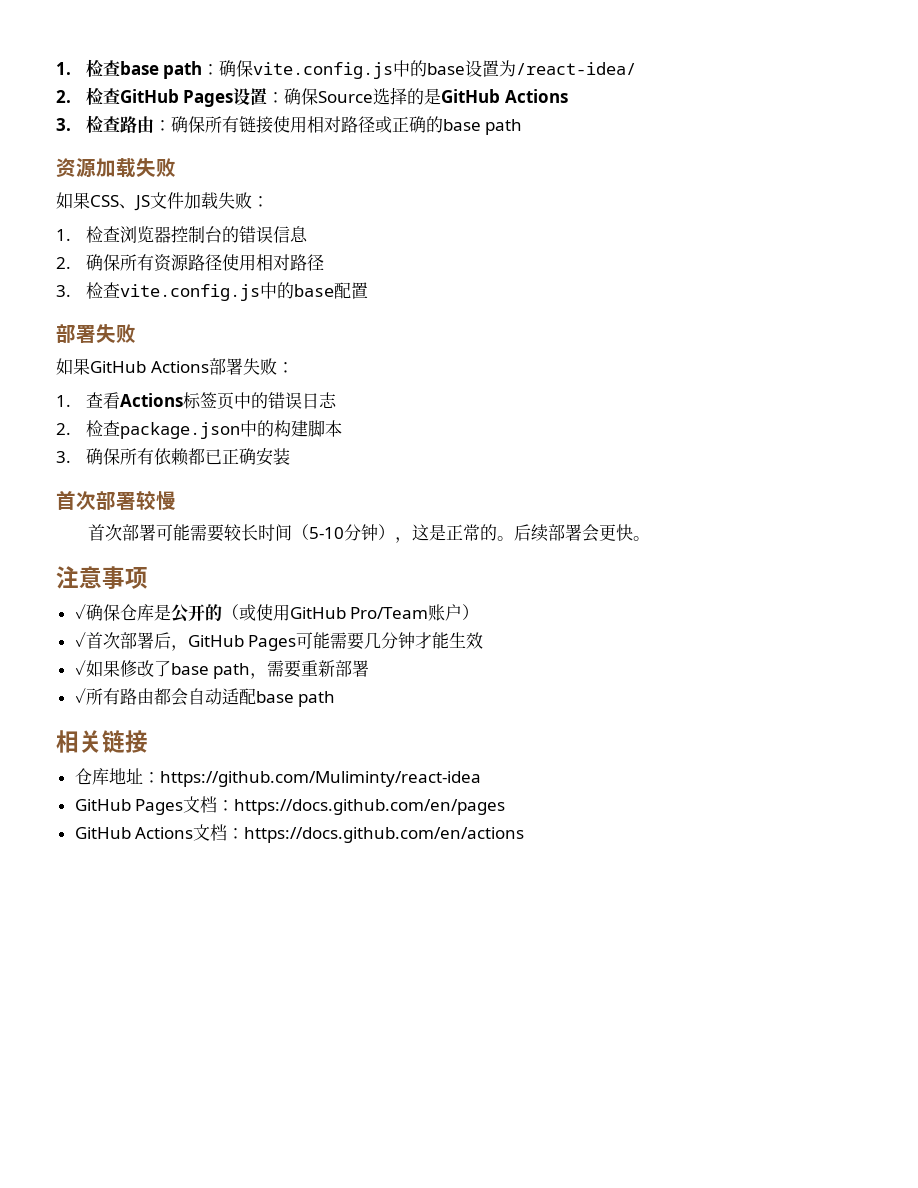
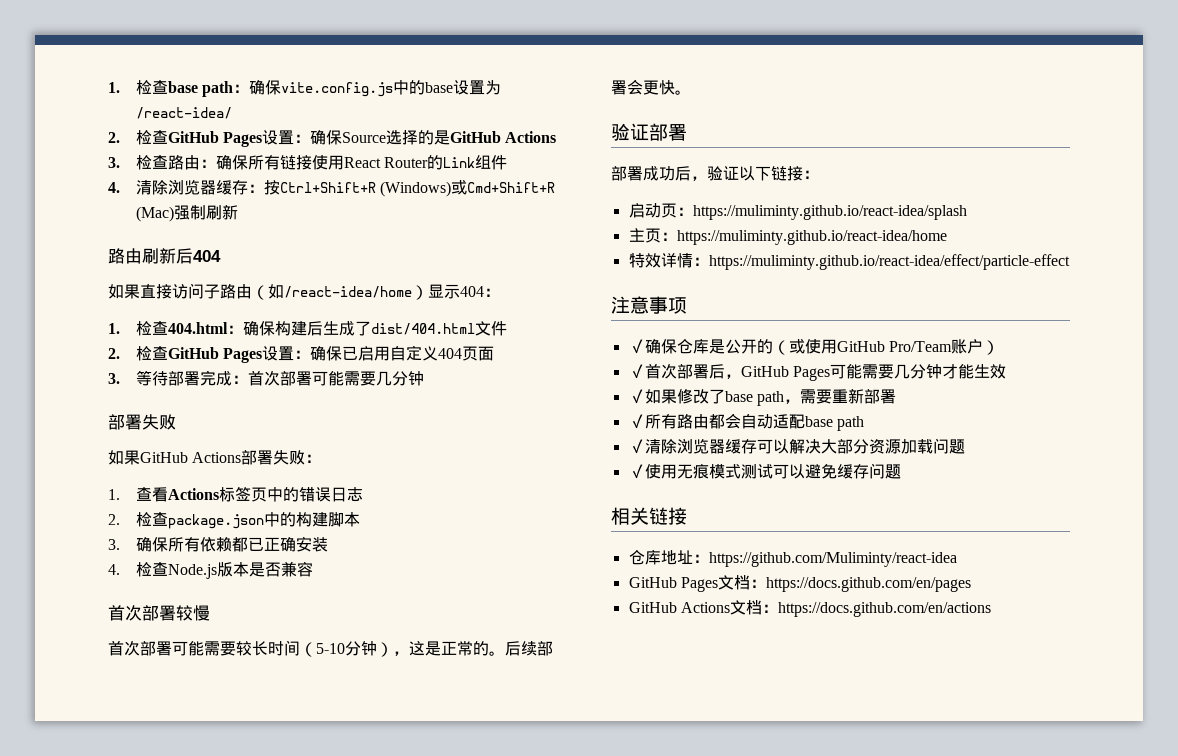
- 3.检查路由：确保所有链接使用相对路径或正确的base path
- 资源加载失败
- 如果CSS、JS文件加载失败：
- 1.检查浏览器控制台的错误信息
- 2.确保所有资源路径使用相对路径
- 3.检查vite.config.js中的base配置
+ 3.检查路由：确保所有链接使用React Router的Link组件
+ 4.清除浏览器缓存：按Ctrl+Shift+R (Windows)或Cmd+Shift+R (Mac)强制刷新
+ 路由刷新后404
+ 如果直接访问子路由（如/react-idea/home）显示404：
+ 1.检查404.html：确保构建后生成了dist/404.html文件
+ 2.检查GitHub Pages设置：确保已启用自定义404页面
+ 3.等待部署完成：首次部署可能需要几分钟
+ 4.检查Node.js版本是否兼容
+ 验证部署
+ 部署成功后，验证以下链接：
+ 启动页：https://muliminty.github.io/react-idea/splash
+ 主页：https://muliminty.github.io/react-idea/home
+ 特效详情：https://muliminty.github.io/react-idea/effect/particle-effect
+ ✓清除浏览器缓存可以解决大部分资源加载问题
+ ✓使用无痕模式测试可以避免缓存问题

